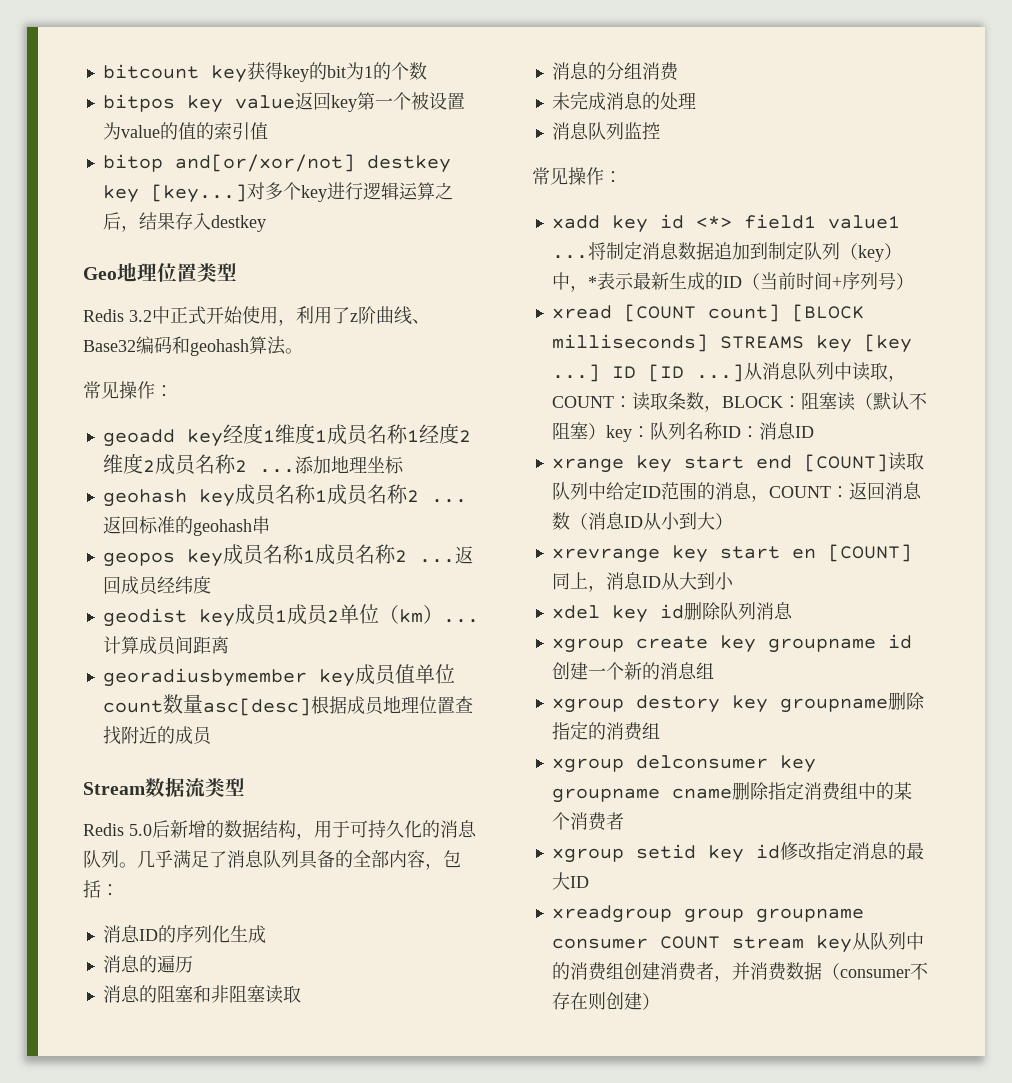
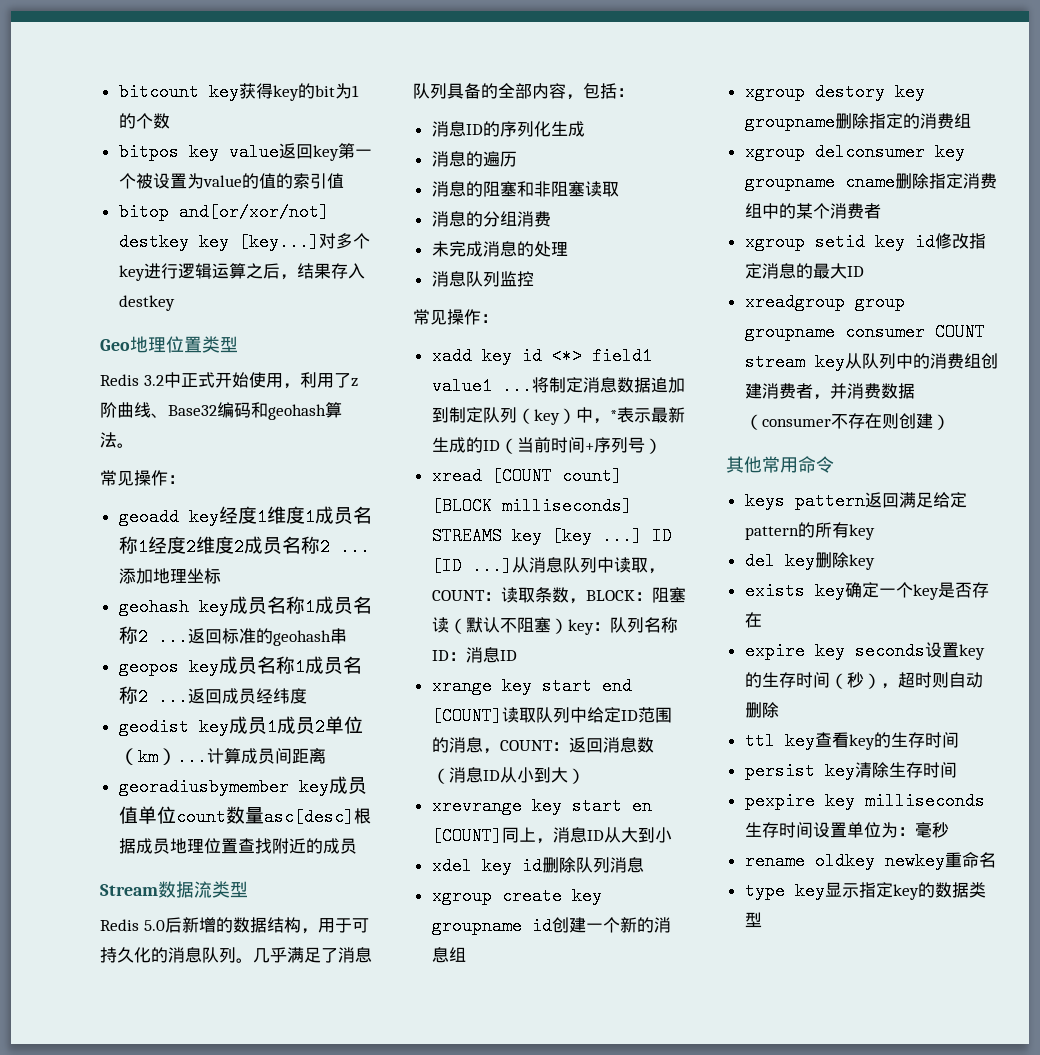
+ 其他常用命令
+ keys pattern返回满足给定pattern的所有key
+ del key删除key
+ exists key确定一个key是否存在
+ expire key seconds设置key的生存时间（秒），超时则自动删除
+ ttl key查看key的生存时间
+ persist key清除生存时间
+ pexpire key milliseconds生存时间设置单位为：毫秒
+ rename oldkey newkey重命名
+ type key显示指定key的数据类型

